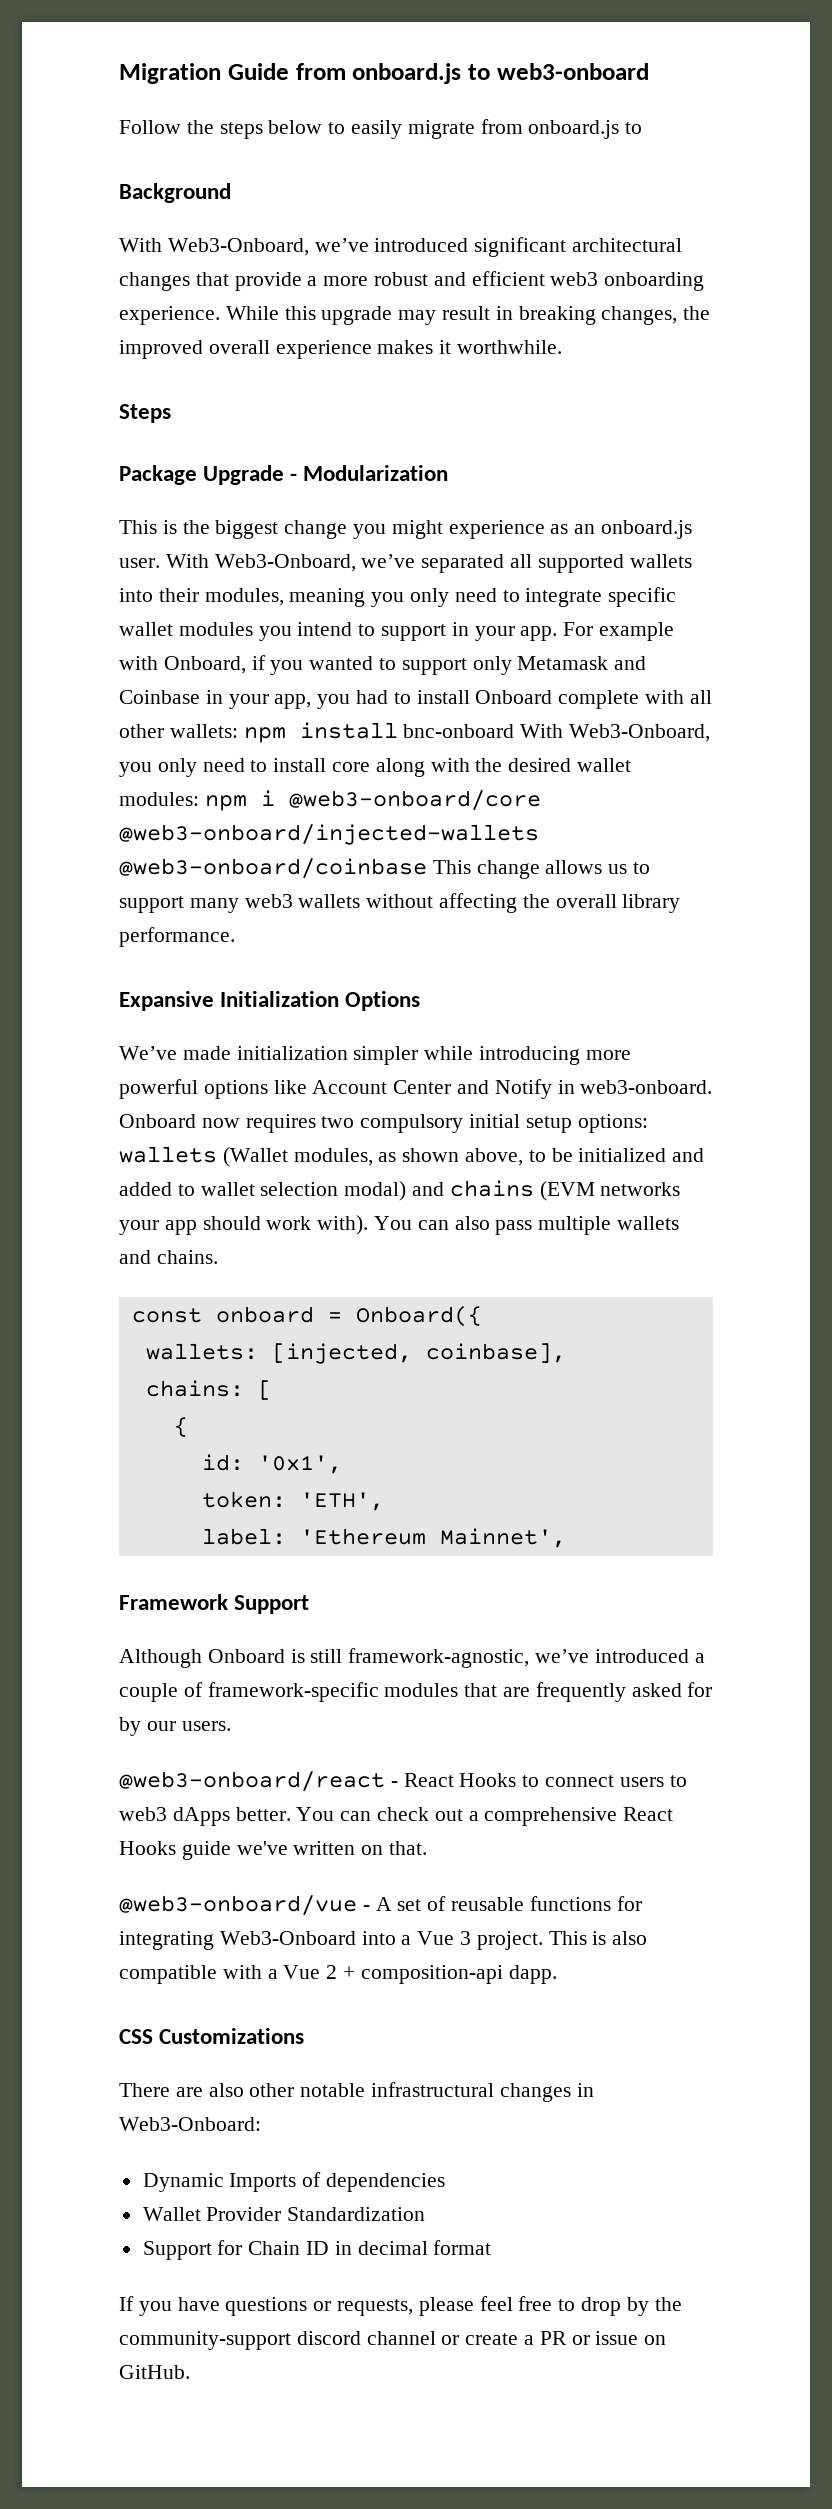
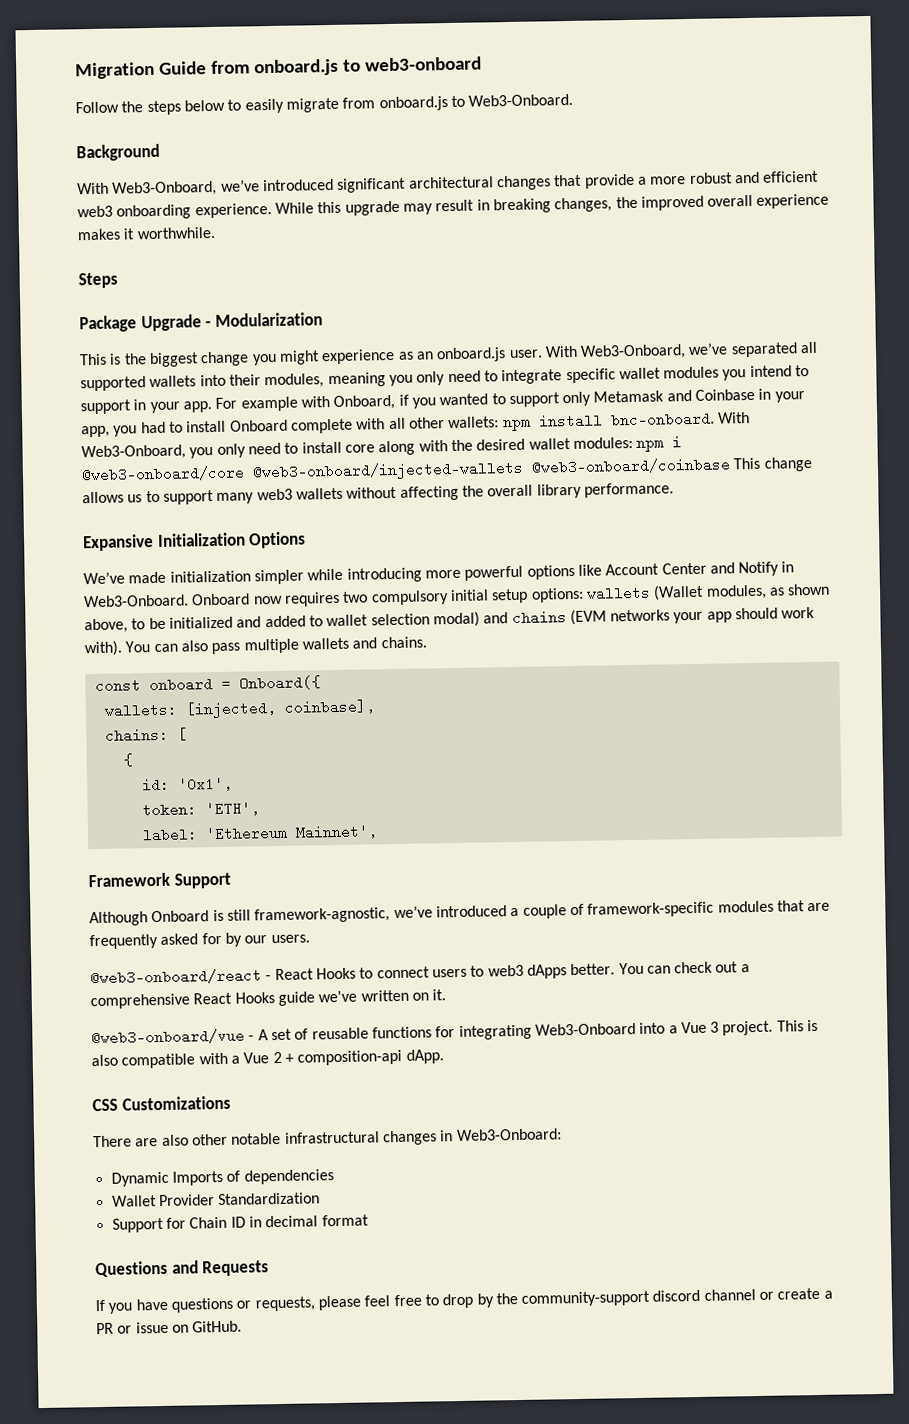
- Follow the steps below to easily migrate from onboard.js to
+ Follow the steps below to easily migrate from onboard.js to Web3-Onboard.
- npm install bnc-onboard With Web3-Onboard, you only need to install core along with the desired wallet modules:
+ npm install bnc-onboard. With Web3-Onboard, you only need to install core along with the desired wallet modules:
- We’ve made initialization simpler while introducing more powerful options like Account Center and Notify in web3-onboard.
+ We’ve made initialization simpler while introducing more powerful options like Account Center and Notify in Web3-Onboard.
- You can check out a comprehensive React Hooks guide we've written on that.
+ You can check out a comprehensive React Hooks guide we've written on it.
- This is also compatible with a Vue 2 + composition-api dapp.
+ This is also compatible with a Vue 2 + composition-api dApp.
+ Questions and Requests

